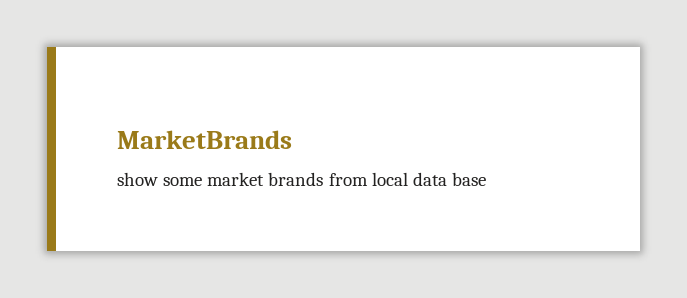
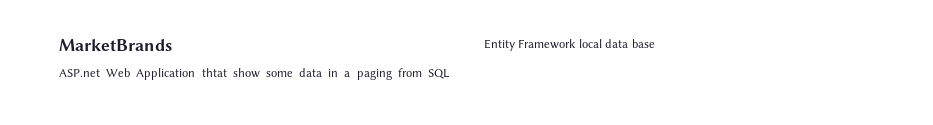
- show some market brands from local data base
+ ASP.net Web Application thtat show some data in a paging from SQL Entity Framework local data base

